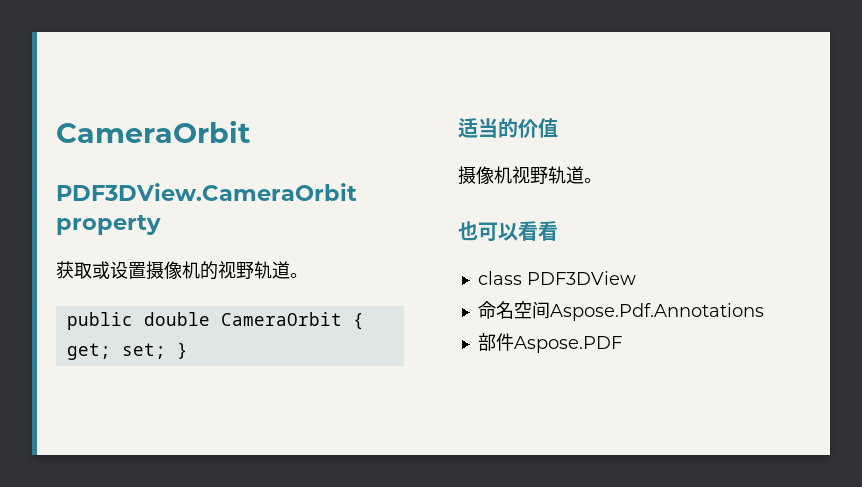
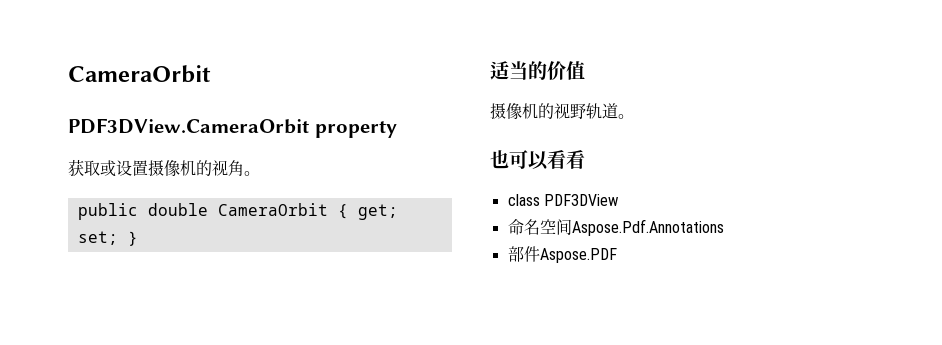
- 获取或设置摄像机的视野轨道。
+ 获取或设置摄像机的视角。
- 摄像机视野轨道。
+ 摄像机的视野轨道。

